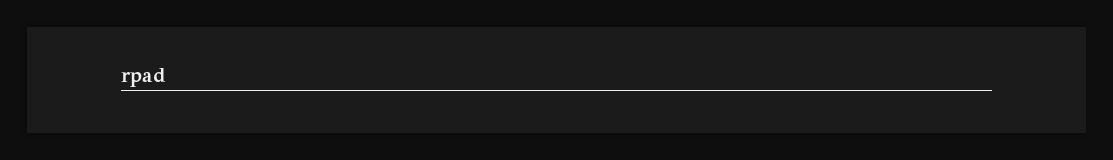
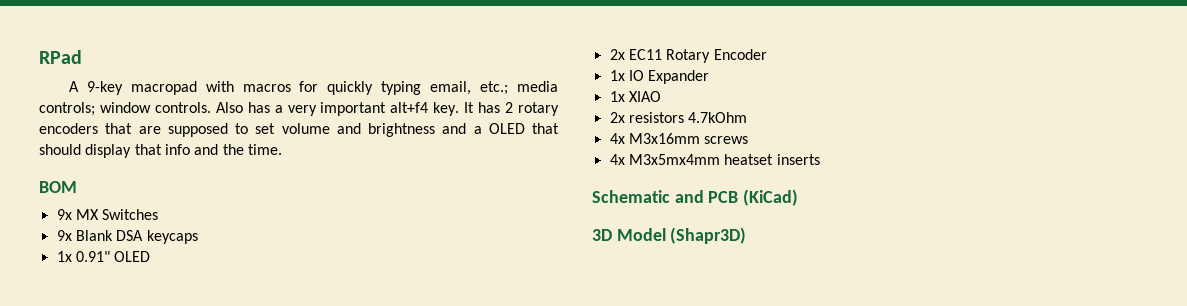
- rpad
+ RPad
+ A 9-key macropad with macros for quickly typing email, etc.; media controls; window controls. Also has a very important alt+f4 key. It has 2 rotary encoders that are supposed to set volume and brightness and a OLED that should display that info and the time.
+ BOM
+ 9x MX Switches
+ 9x Blank DSA keycaps
+ 1x 0.91" OLED
+ 2x EC11 Rotary Encoder
+ 1x IO Expander
+ 1x XIAO
+ 2x resistors 4.7kOhm
+ 4x M3x16mm screws
+ 4x M3x5mx4mm heatset inserts
+ Schematic and PCB (KiCad)
+ 3D Model (Shapr3D)

